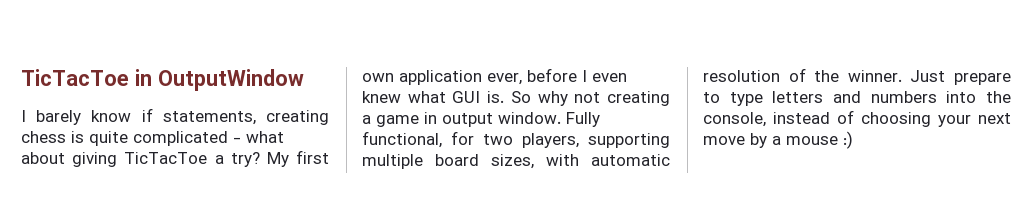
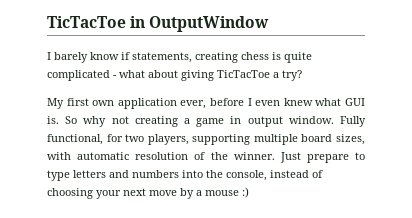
- I barely know if statements, creating chess is quite complicated - what about giving TicTacToe a try? My first own application ever, before I even knew what GUI is.
+ I barely know if statements, creating chess is quite complicated - what about giving TicTacToe a try?
+ My first own application ever, before I even knew what GUI is.

